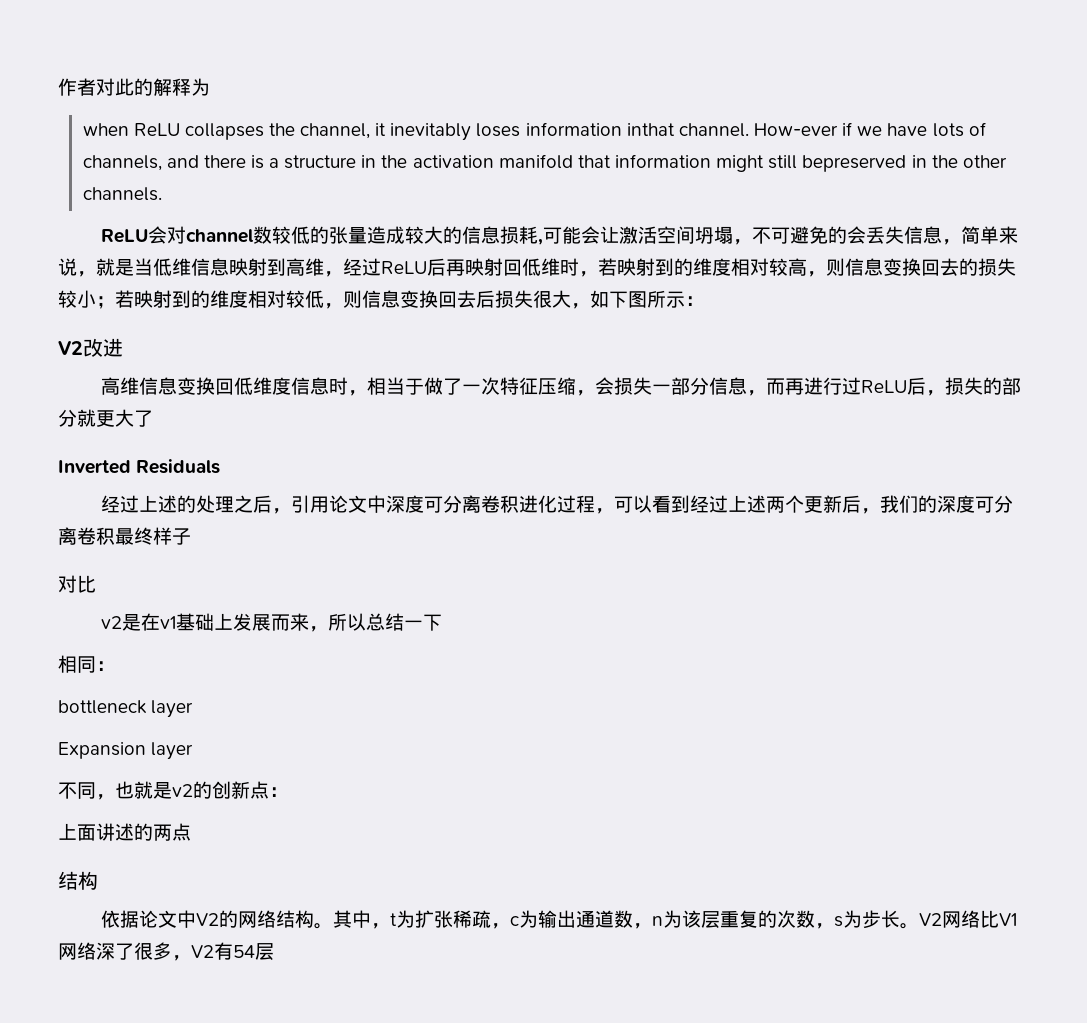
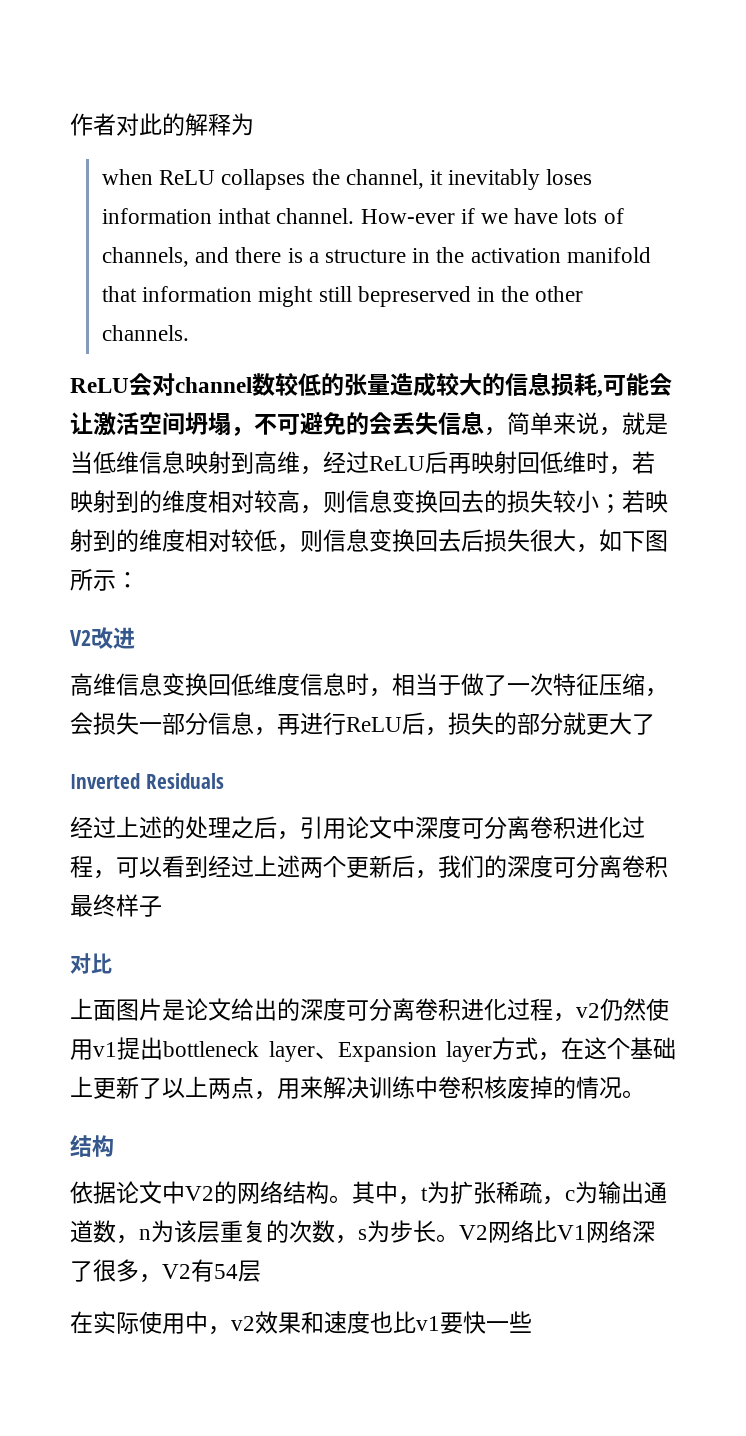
- 高维信息变换回低维度信息时，相当于做了一次特征压缩，会损失一部分信息，而再进行过ReLU后，损失的部分就更大了
+ 高维信息变换回低维度信息时，相当于做了一次特征压缩，会损失一部分信息，再进行ReLU后，损失的部分就更大了
- v2是在v1基础上发展而来，所以总结一下
- 相同：
- bottleneck layer
- Expansion layer
- 不同，也就是v2的创新点：
- 上面讲述的两点
+ 上面图片是论文给出的深度可分离卷积进化过程，v2仍然使用v1提出bottleneck layer、Expansion layer方式，在这个基础上更新了以上两点，用来解决训练中卷积核废掉的情况。
+ 在实际使用中，v2效果和速度也比v1要快一些

